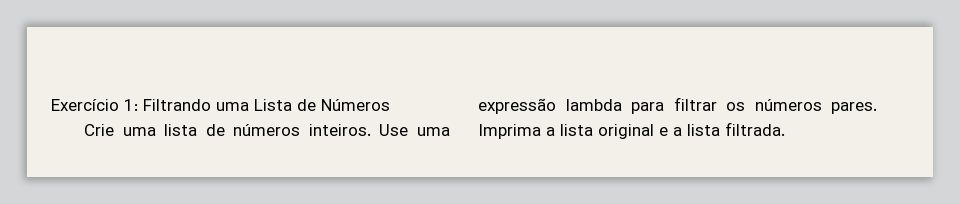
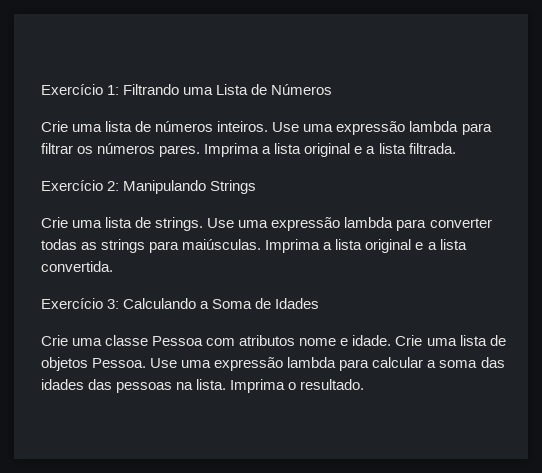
+ Exercício 2: Manipulando Strings
+ Crie uma lista de strings. Use uma expressão lambda para converter todas as strings para maiúsculas. Imprima a lista original e a lista convertida.
+ Exercício 3: Calculando a Soma de Idades
+ Crie uma classe Pessoa com atributos nome e idade. Crie uma lista de objetos Pessoa. Use uma expressão lambda para calcular a soma das idades das pessoas na lista. Imprima o resultado.

